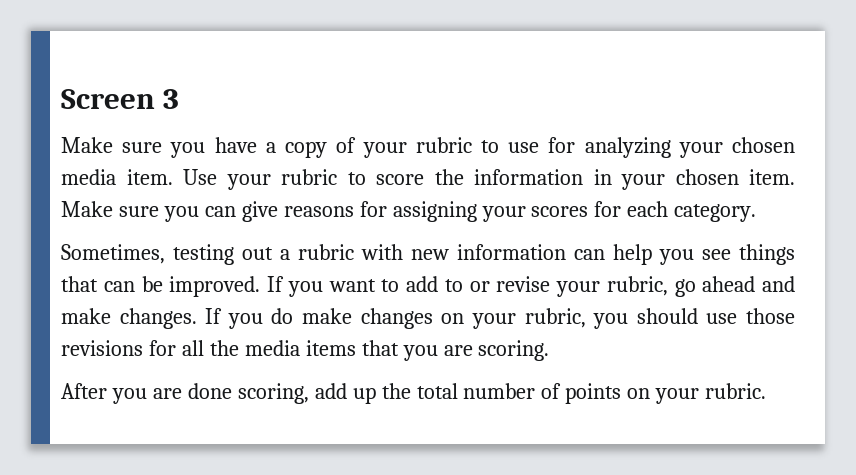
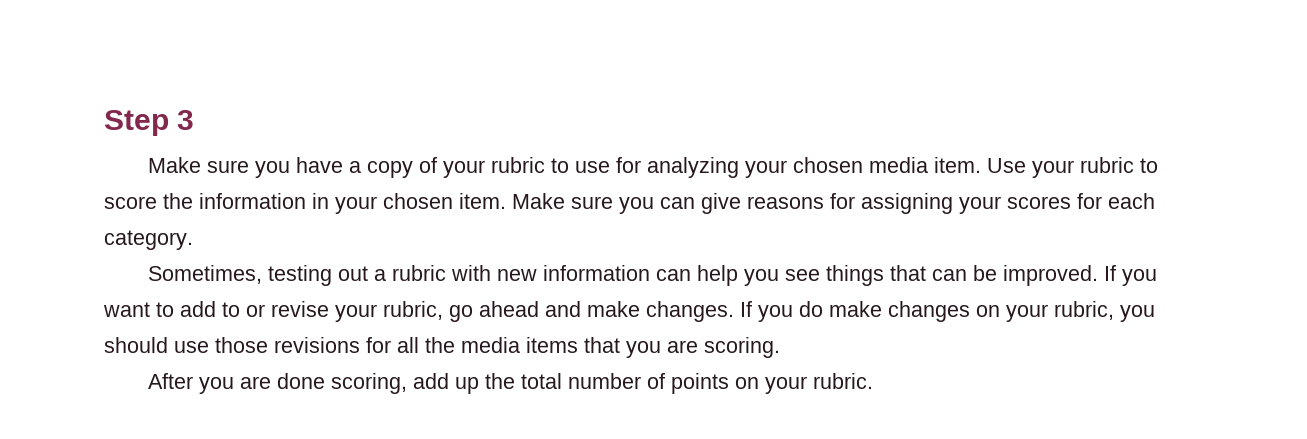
- Screen 3
+ Step 3

